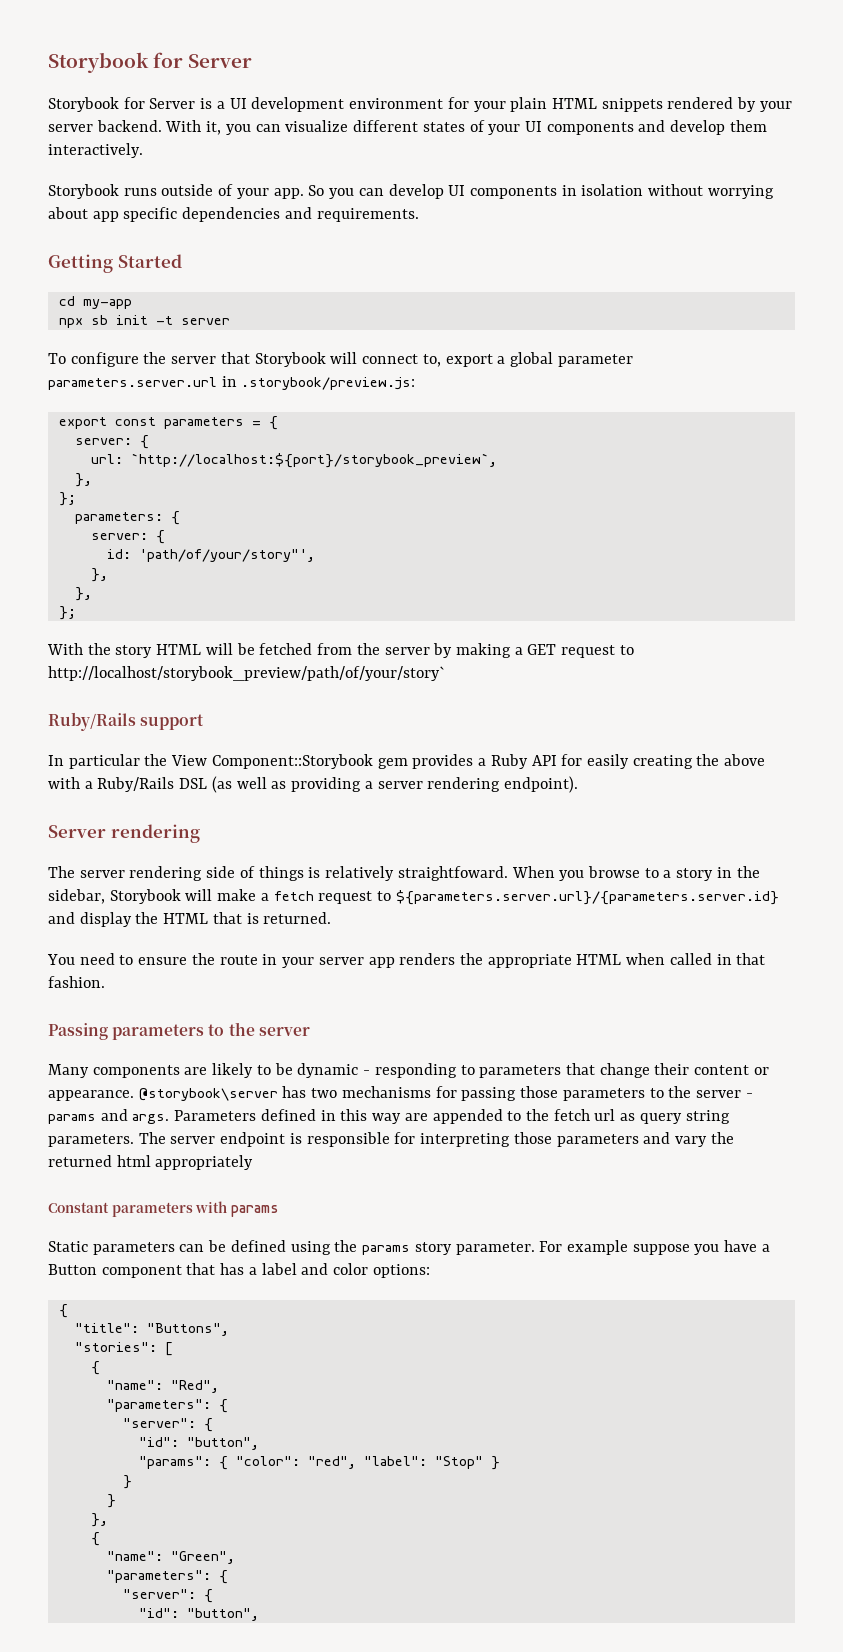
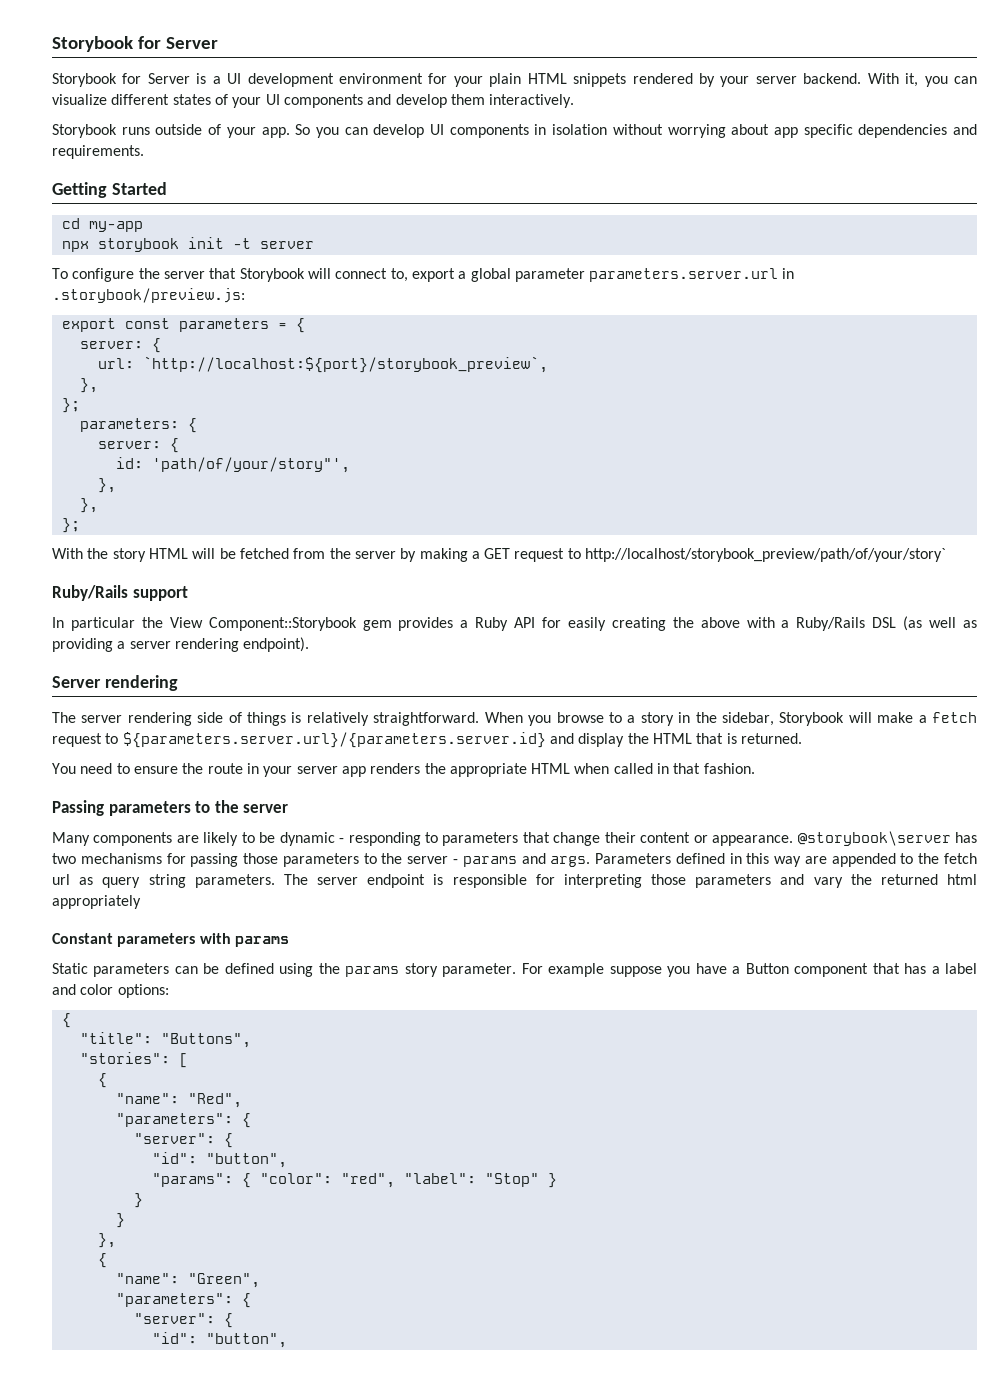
- npx sb init -t server
+ npx storybook init -t server
- The server rendering side of things is relatively straightfoward.
+ The server rendering side of things is relatively straightforward.

